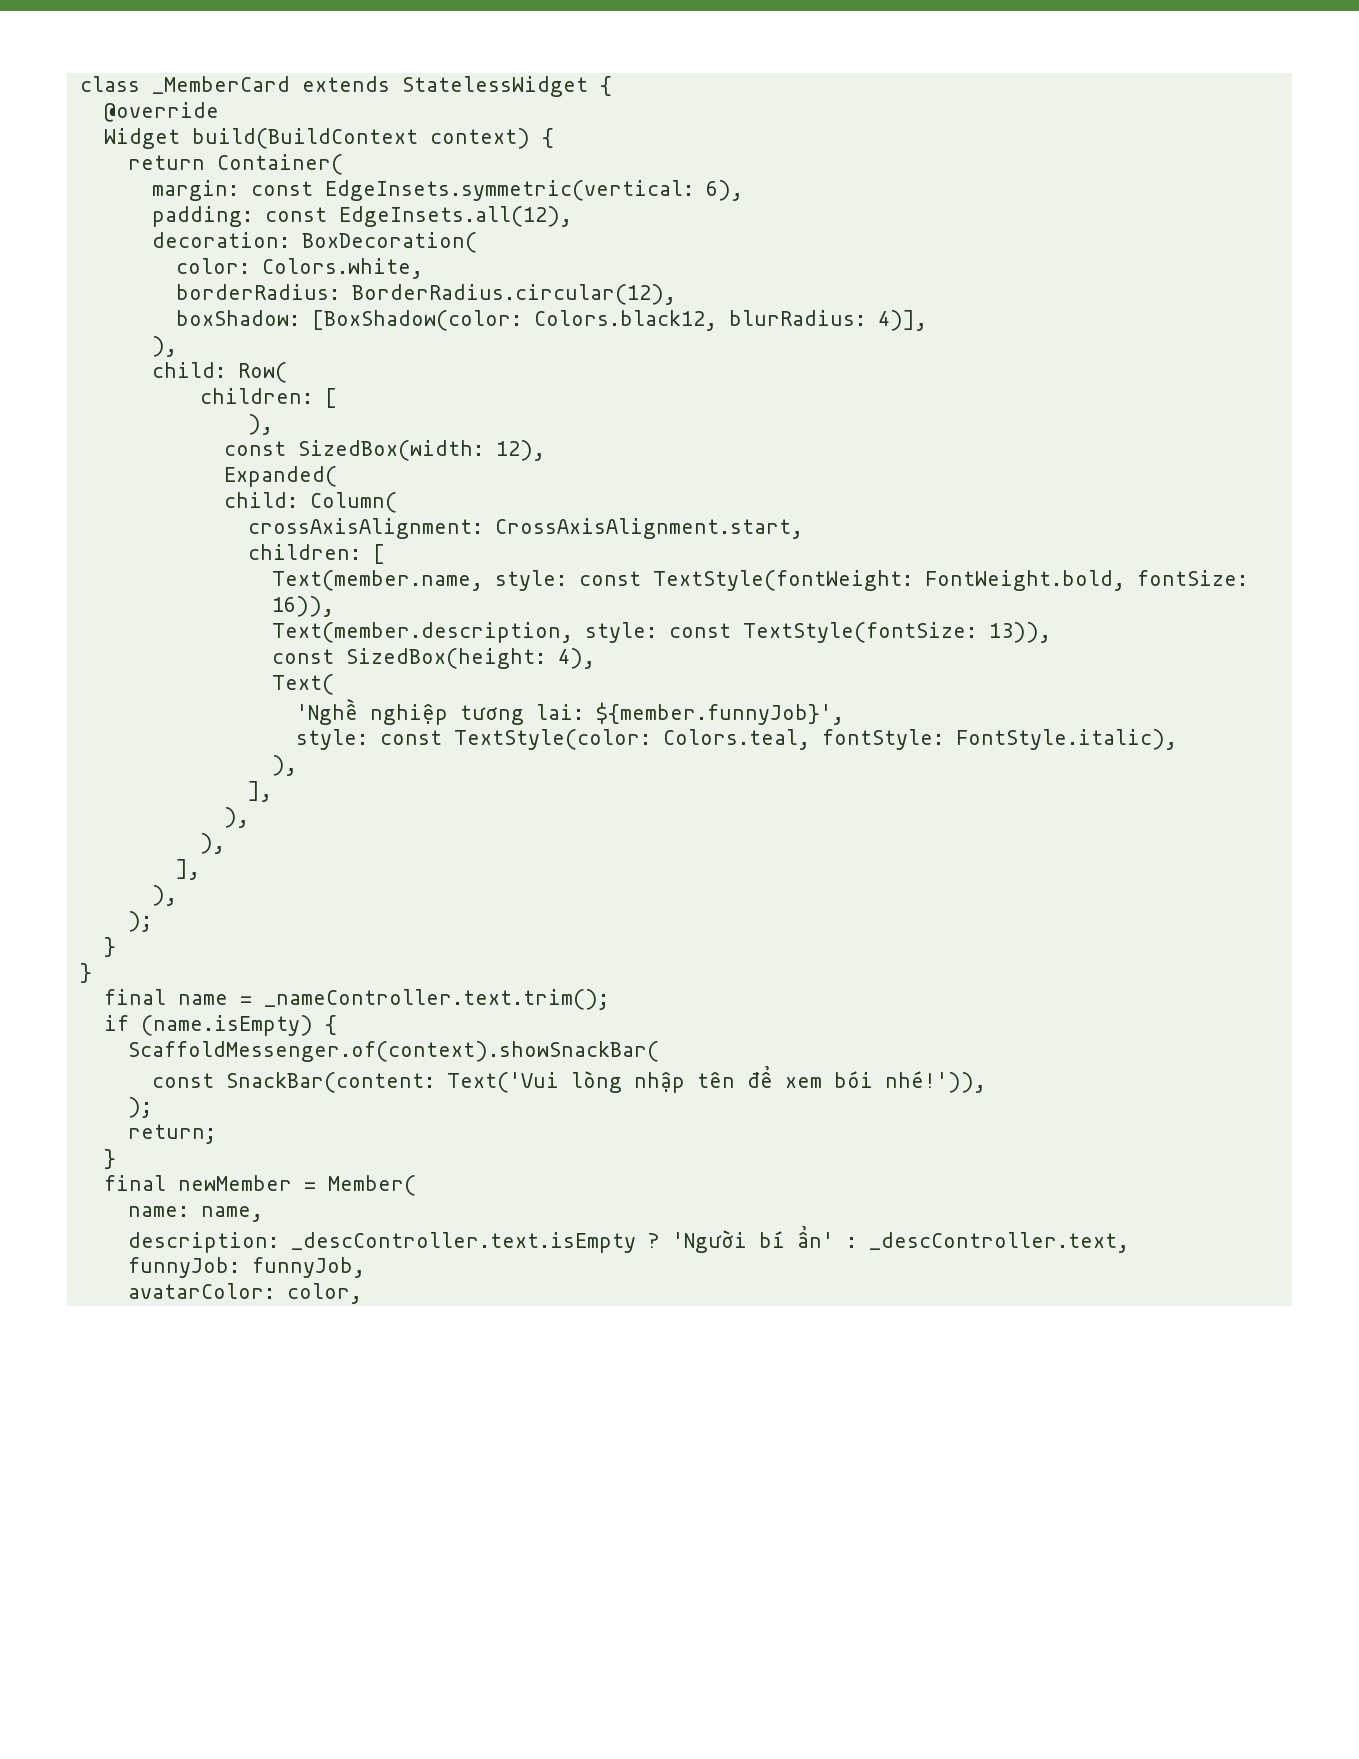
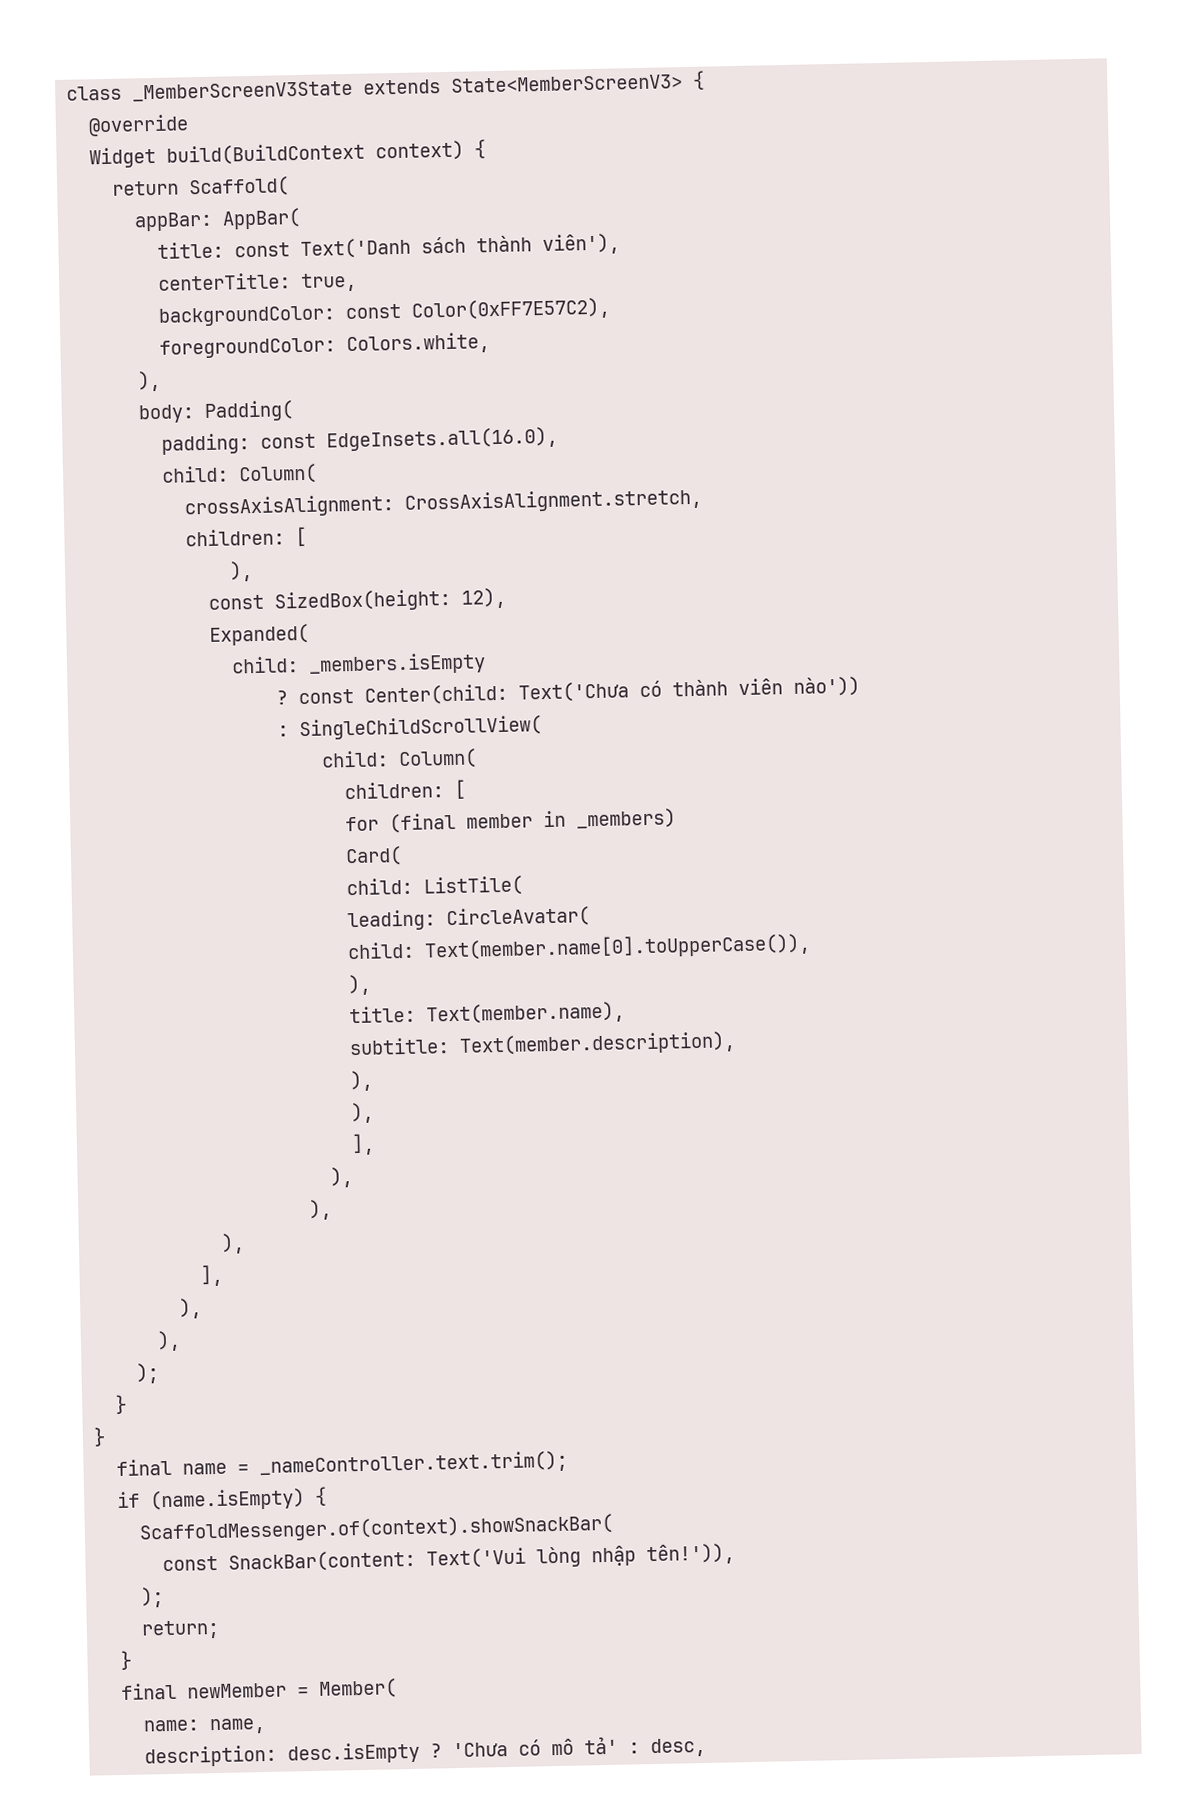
- class _MemberCard extends StatelessWidget {
+ class _MemberScreenV3State extends State<MemberScreenV3> {
- return Container(
- margin: const EdgeInsets.symmetric(vertical: 6),
- padding: const EdgeInsets.all(12),
- decoration: BoxDecoration(
- color: Colors.white,
- borderRadius: BorderRadius.circular(12),
- boxShadow: [BoxShadow(color: Colors.black12, blurRadius: 4)],
+ return Scaffold(
+ appBar: AppBar(
+ title: const Text('Danh sách thành viên'),
+ centerTitle: true,
+ backgroundColor: const Color(0xFF7E57C2),
+ foregroundColor: Colors.white,
  ),
- child: Row(
+ body: Padding(
+ padding: const EdgeInsets.all(16.0),
+ child: Column(
+ crossAxisAlignment: CrossAxisAlignment.stretch,
- const SizedBox(width: 12),
+ const SizedBox(height: 12),
+ child: _members.isEmpty
+ ? const Center(child: Text('Chưa có thành viên nào'))
+ : SingleChildScrollView(
  child: Column(
- crossAxisAlignment: CrossAxisAlignment.start,
  children: [
- Text(member.name, style: const TextStyle(fontWeight: FontWeight.bold, fontSize: 16)),
- Text(member.description, style: const TextStyle(fontSize: 13)),
- const SizedBox(height: 4),
- Text(
- 'Nghề nghiệp tương lai: ${member.funnyJob}',
- style: const TextStyle(color: Colors.teal, fontStyle: FontStyle.italic),
+ for (final member in _members)
+ Card(
+ child: ListTile(
+ leading: CircleAvatar(
+ child: Text(member.name[0].toUpperCase()),
+ ),
+ title: Text(member.name),
+ subtitle: Text(member.description),
+ ),
  ),
  ],
  ),
  ),
+ ),
  ],
+ ),
- const SnackBar(content: Text('Vui lòng nhập tên để xem bói nhé!')),
+ const SnackBar(content: Text('Vui lòng nhập tên!')),
- description: _descController.text.isEmpty ? 'Người bí ẩn' : _descController.text,
- funnyJob: funnyJob,
- avatarColor: color,
+ description: desc.isEmpty ? 'Chưa có mô tả' : desc,

